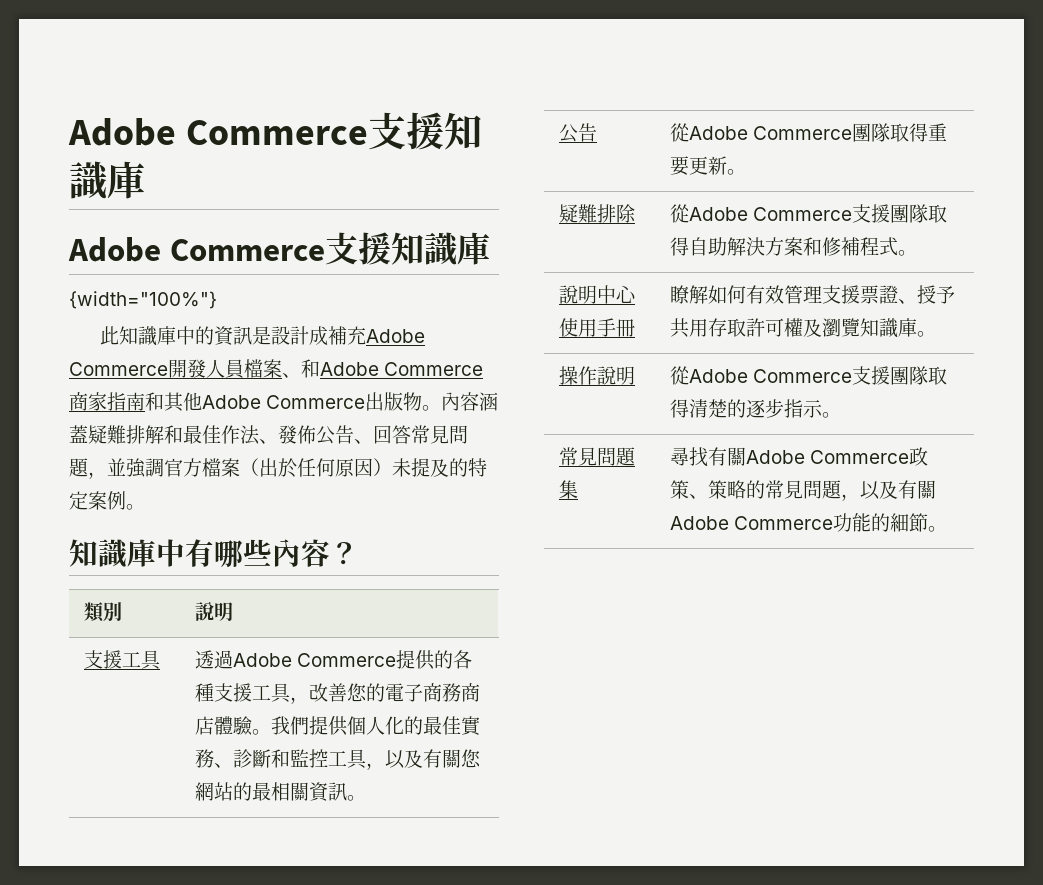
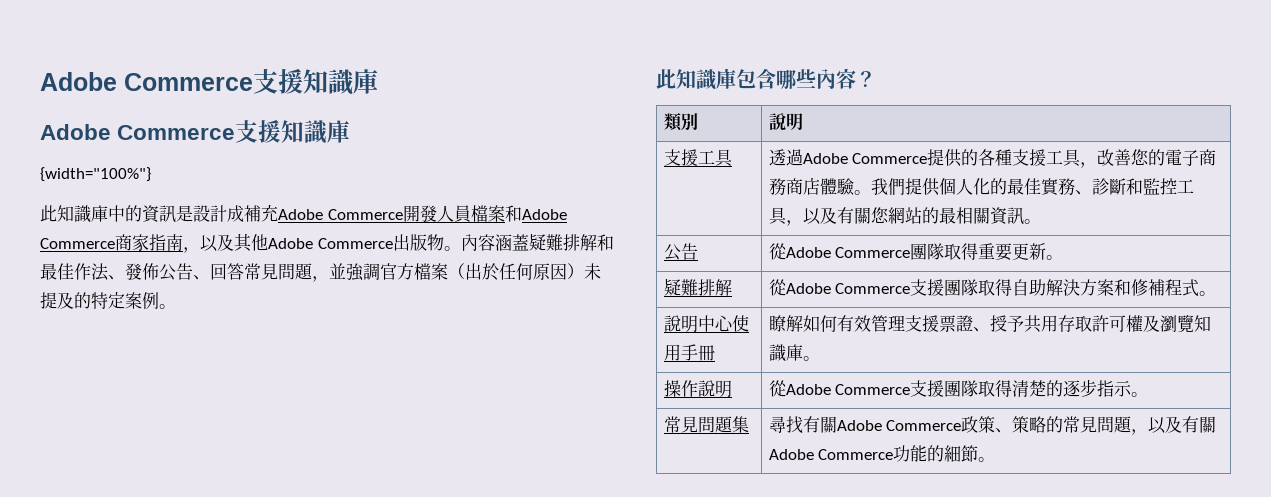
- 此知識庫中的資訊是設計成補充Adobe Commerce開發人員檔案、和Adobe Commerce商家指南和其他Adobe Commerce出版物。
+ 此知識庫中的資訊是設計成補充Adobe Commerce開發人員檔案和Adobe Commerce商家指南，以及其他Adobe Commerce出版物。
- 知識庫中有哪些內容？
+ 此知識庫包含哪些內容？
- 疑難排除 | 從Adobe Commerce支援團隊取得自助解決方案和修補程式。
+ 疑難排解 | 從Adobe Commerce支援團隊取得自助解決方案和修補程式。

